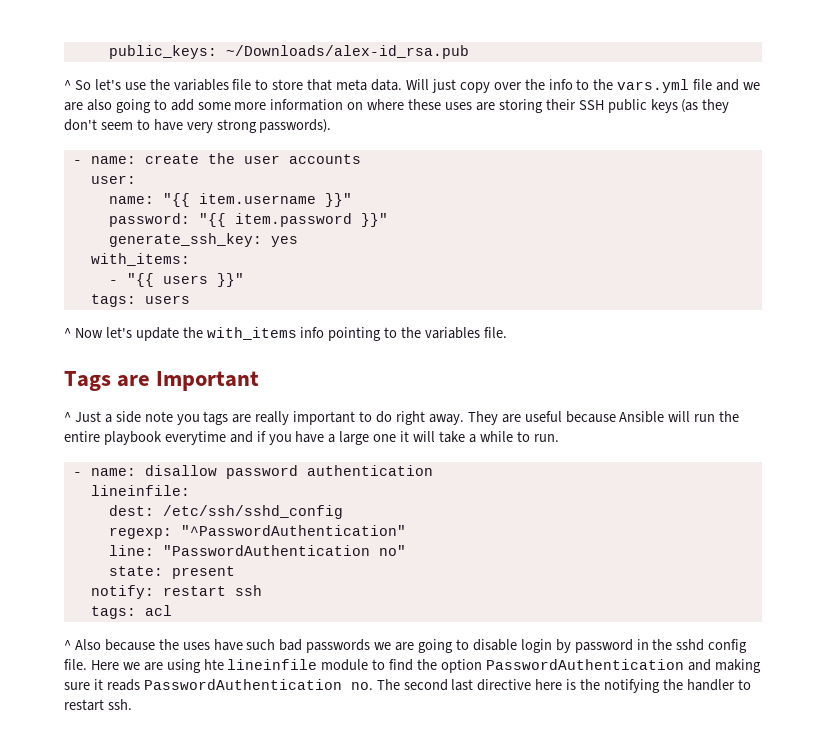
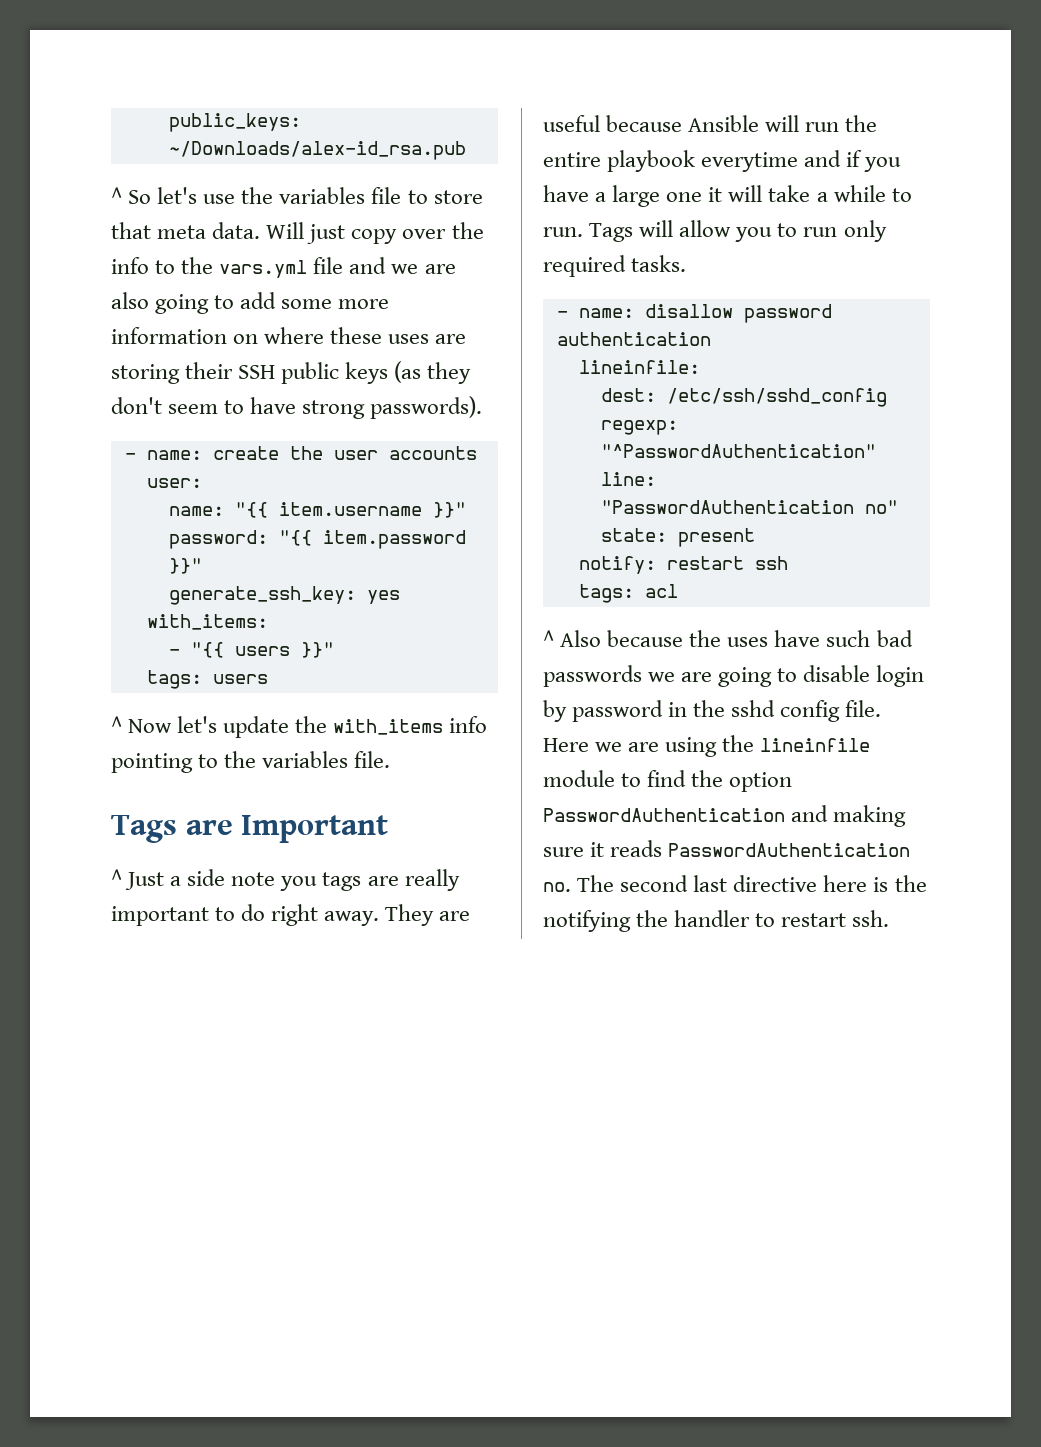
- Will just copy over the info to the vars.yml file and we are also going to add some more information on where these uses are storing their SSH public keys (as they don't seem to have very strong passwords).
+ Will just copy over the info to the vars.yml file and we are also going to add some more information on where these uses are storing their SSH public keys (as they don't seem to have strong passwords).
+ Tags will allow you to run only required tasks.
- Here we are using hte lineinfile module to find the option PasswordAuthentication and making sure it reads PasswordAuthentication no. The second last directive here is the notifying the handler to restart ssh.
+ Here we are using the lineinfile module to find the option PasswordAuthentication and making sure it reads PasswordAuthentication no. The second last directive here is the notifying the handler to restart ssh.

